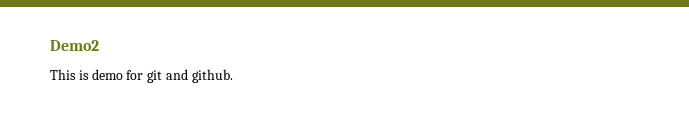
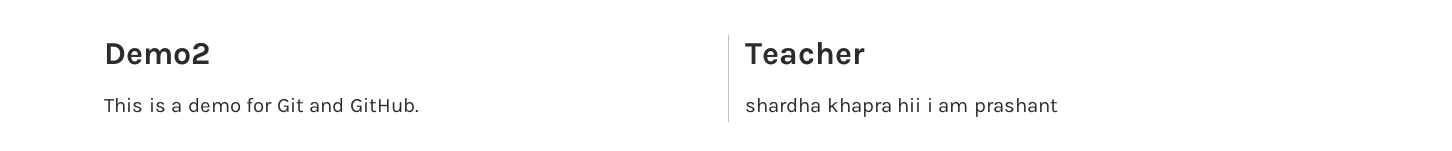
- This is demo for git and github.
+ This is a demo for Git and GitHub.
+ Teacher
+ shardha khapra hii i am prashant

